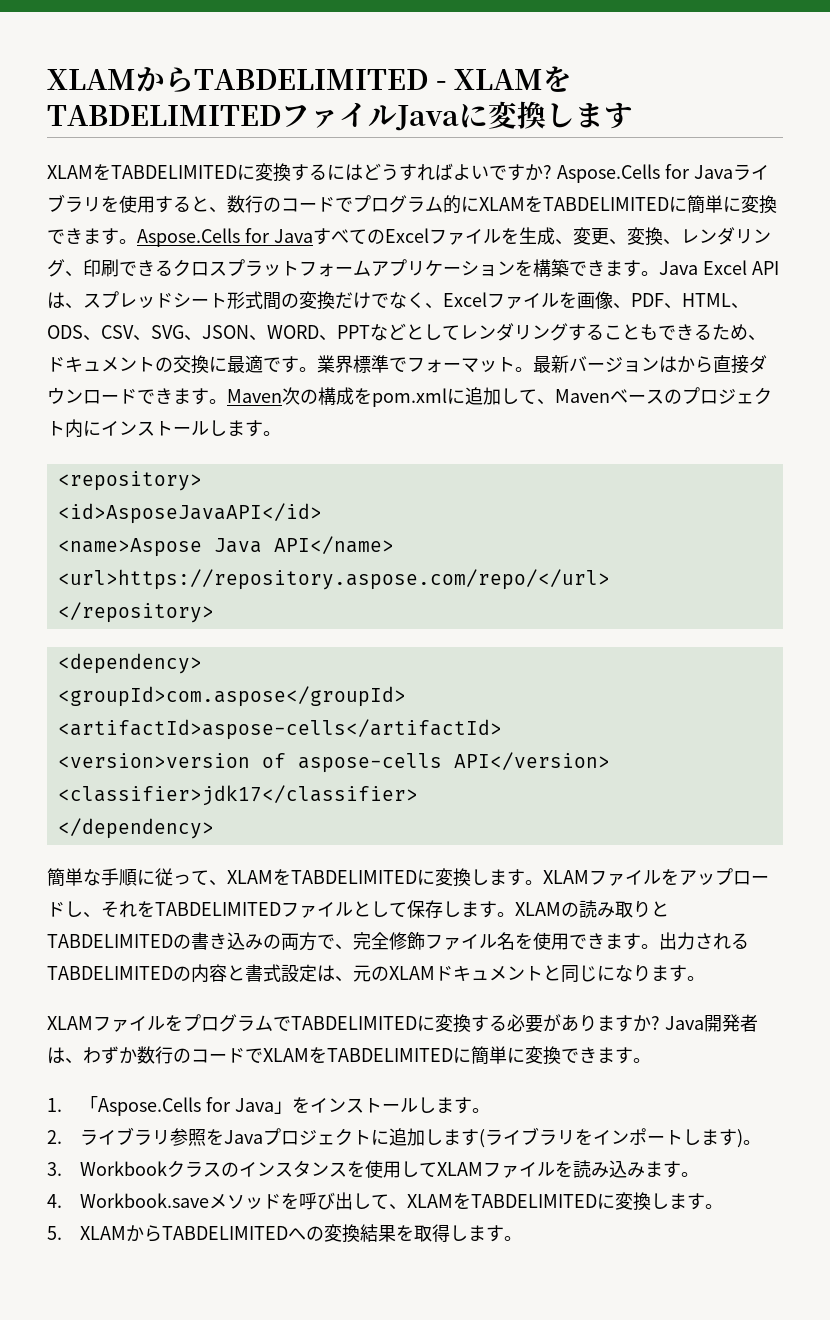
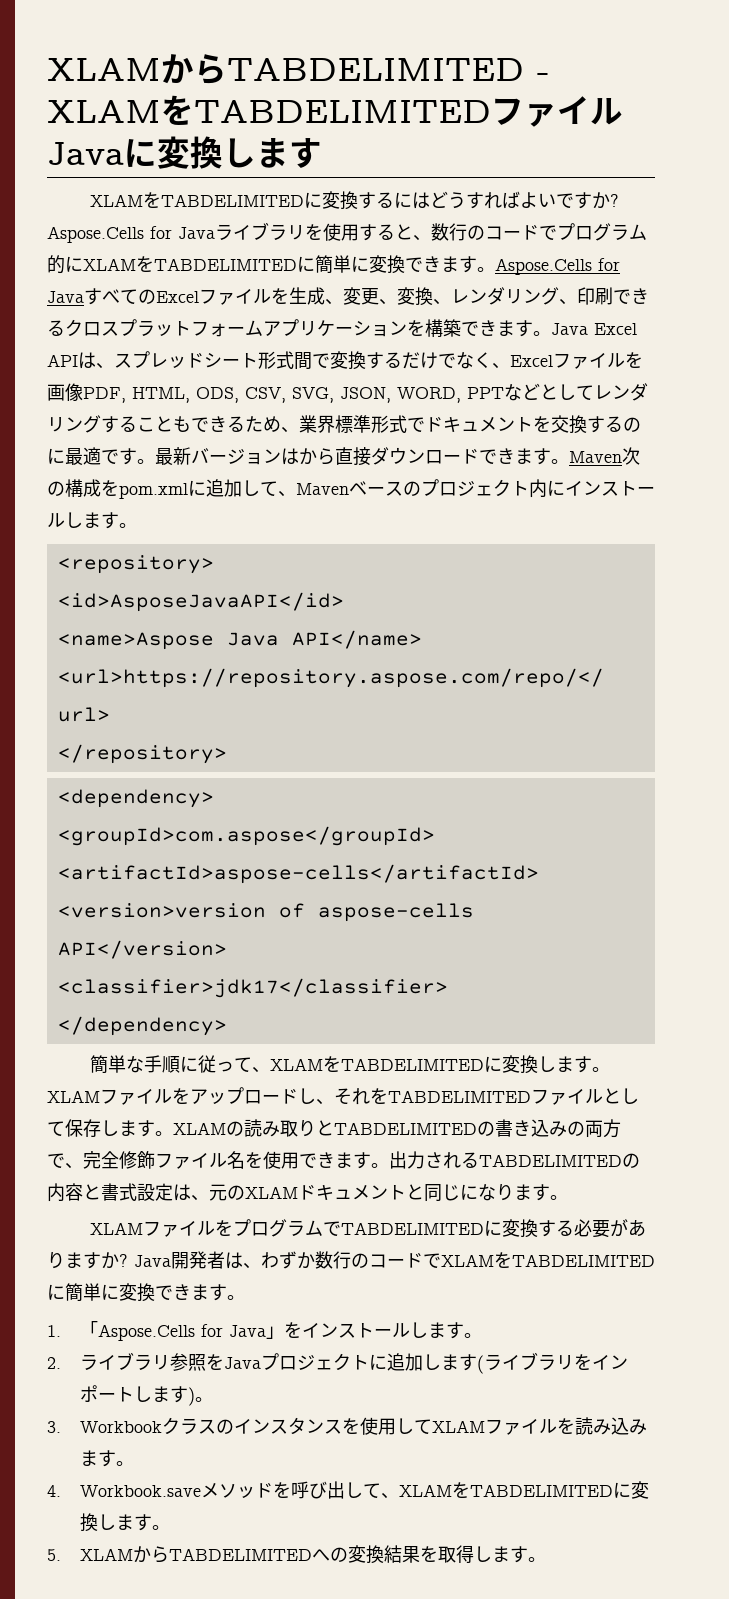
- Java Excel APIは、スプレッドシート形式間の変換だけでなく、Excelファイルを画像、PDF、HTML、ODS、CSV、SVG、JSON、WORD、PPTなどとしてレンダリングすることもできるため、ドキュメントの交換に最適です。業界標準でフォーマット。
+ Java Excel APIは、スプレッドシート形式間で変換するだけでなく、Excelファイルを画像PDF, HTML, ODS, CSV, SVG, JSON, WORD, PPTなどとしてレンダリングすることもできるため、業界標準形式でドキュメントを交換するのに最適です。

